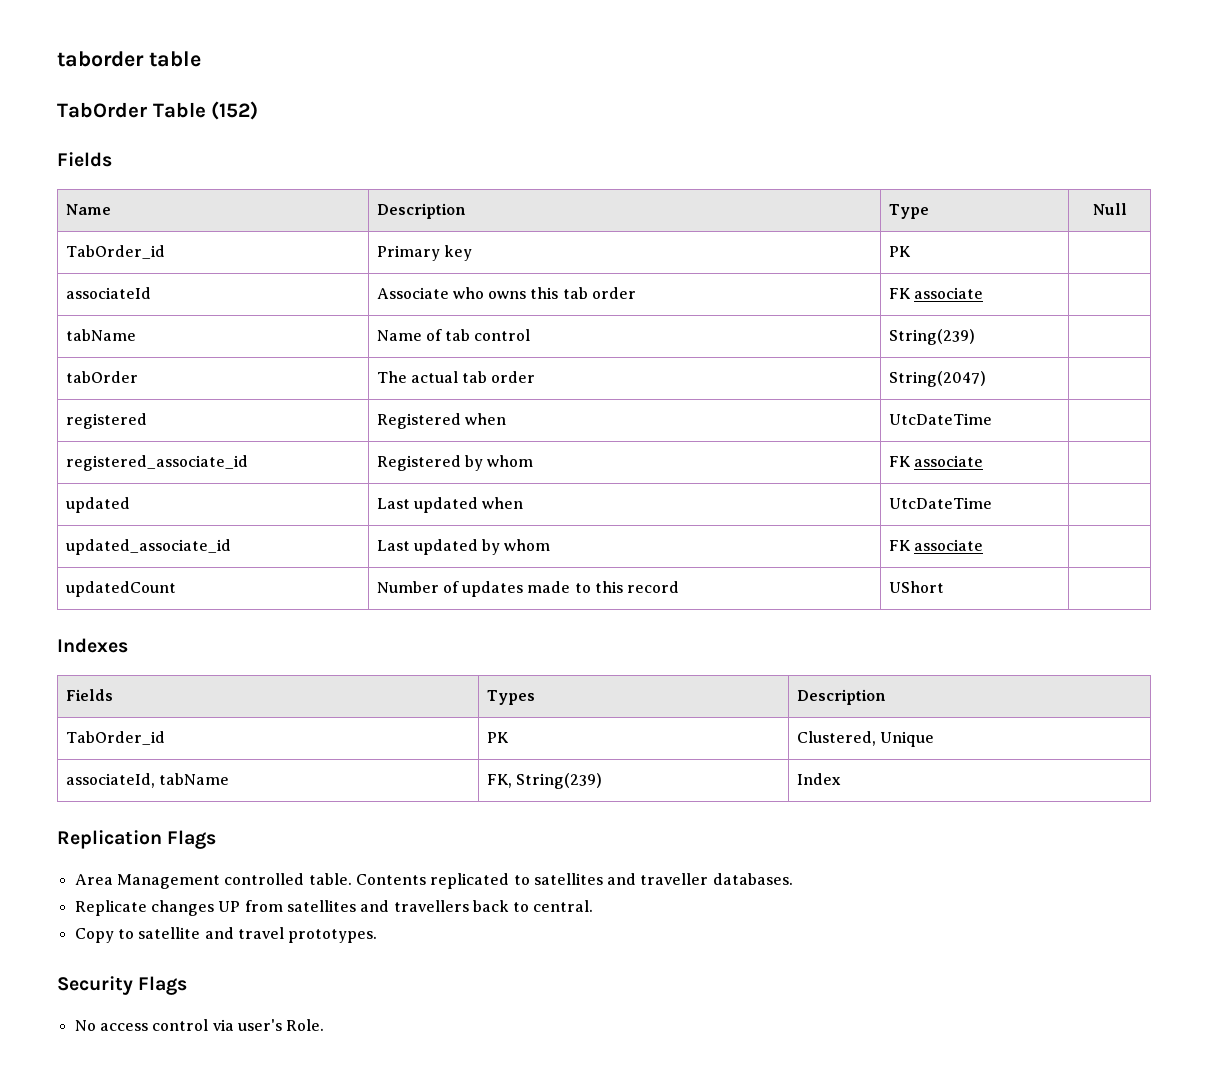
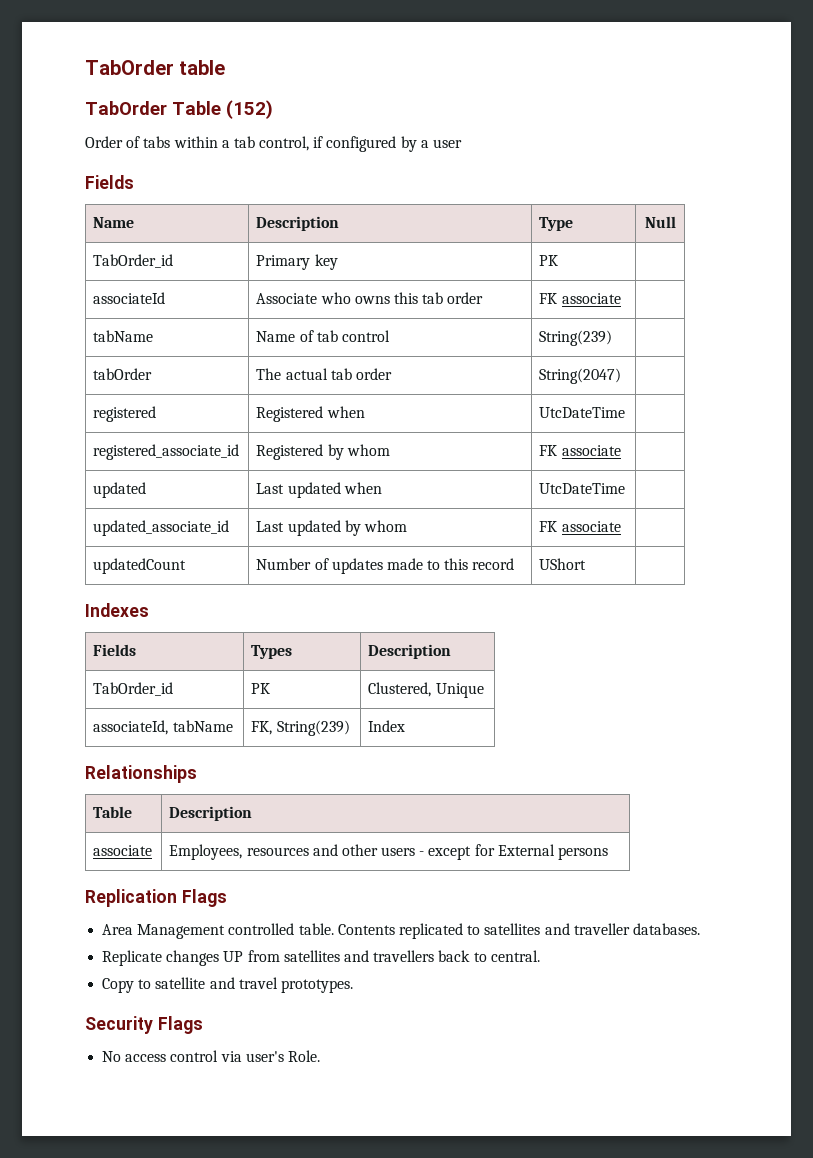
- taborder table
+ TabOrder table
+ Order of tabs within a tab control, if configured by a user
+ Relationships
+ Table | Description
+ associate | Employees, resources and other users - except for External persons

